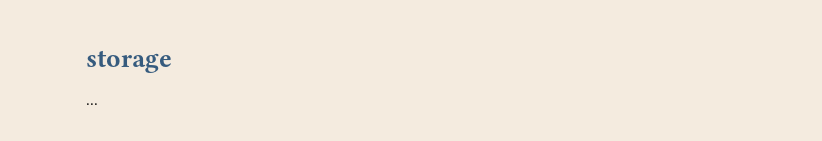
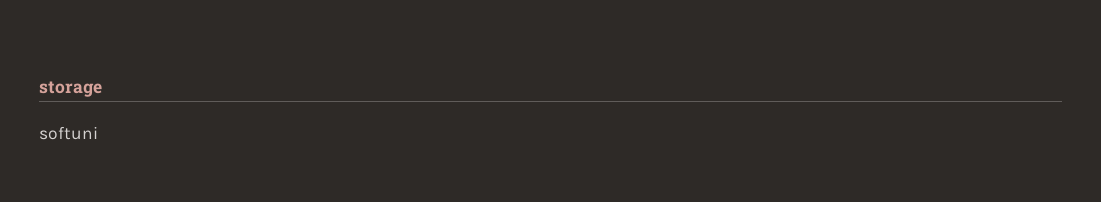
- ...
+ softuni

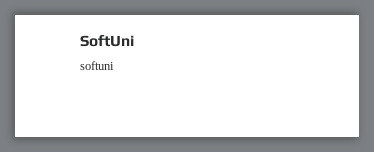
- storage
+ SoftUni

